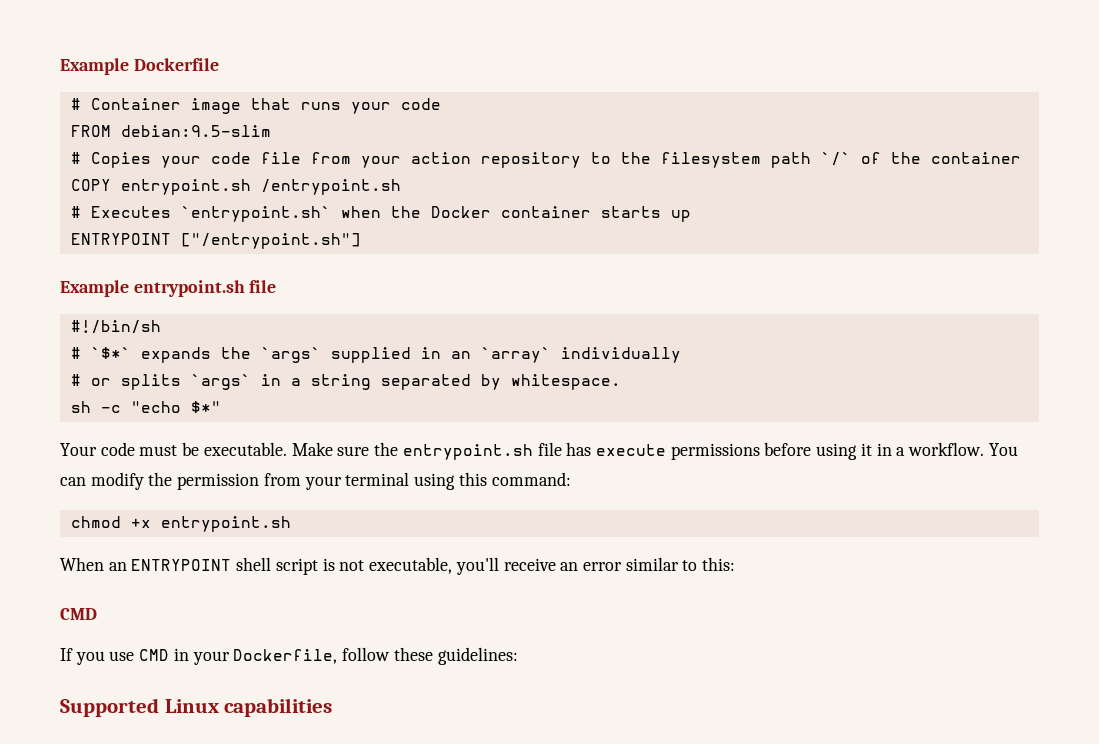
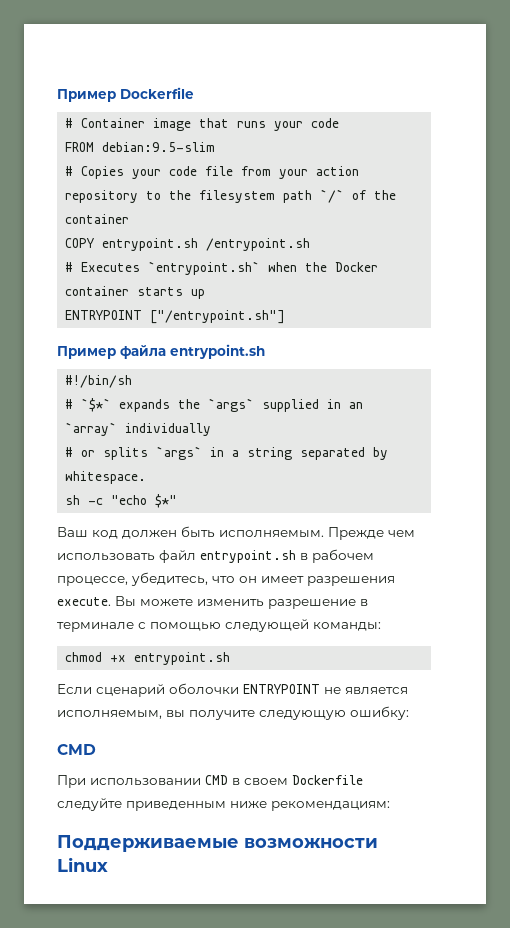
- Example Dockerfile
+ Пример Dockerfile
- Example entrypoint.sh file
+ Пример файла entrypoint.sh
- Your code must be executable. Make sure the entrypoint.sh file has execute permissions before using it in a workflow. You can modify the permission from your terminal using this command:
+ Ваш код должен быть исполняемым. Прежде чем использовать файл entrypoint.sh в рабочем процессе, убедитесь, что он имеет разрешения execute. Вы можете изменить разрешение в терминале с помощью следующей команды:
  chmod +x entrypoint.sh
- When an ENTRYPOINT shell script is not executable, you'll receive an error similar to this:
+ Если сценарий оболочки ENTRYPOINT не является исполняемым, вы получите следующую ошибку:
  CMD
- If you use CMD in your Dockerfile, follow these guidelines:
- Supported Linux capabilities
+ При использовании CMD в своем Dockerfile следуйте приведенным ниже рекомендациям:
+ Поддерживаемые возможности Linux

